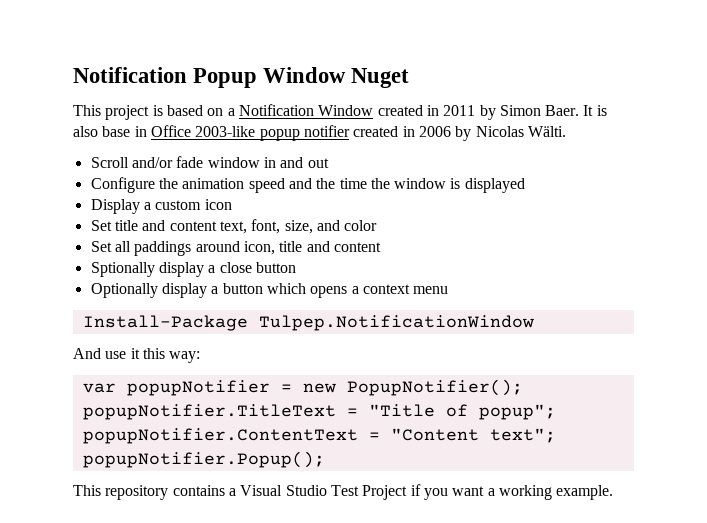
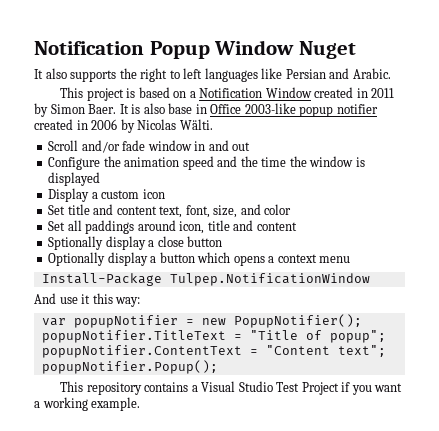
+ It also supports the right to left languages like Persian and Arabic.

